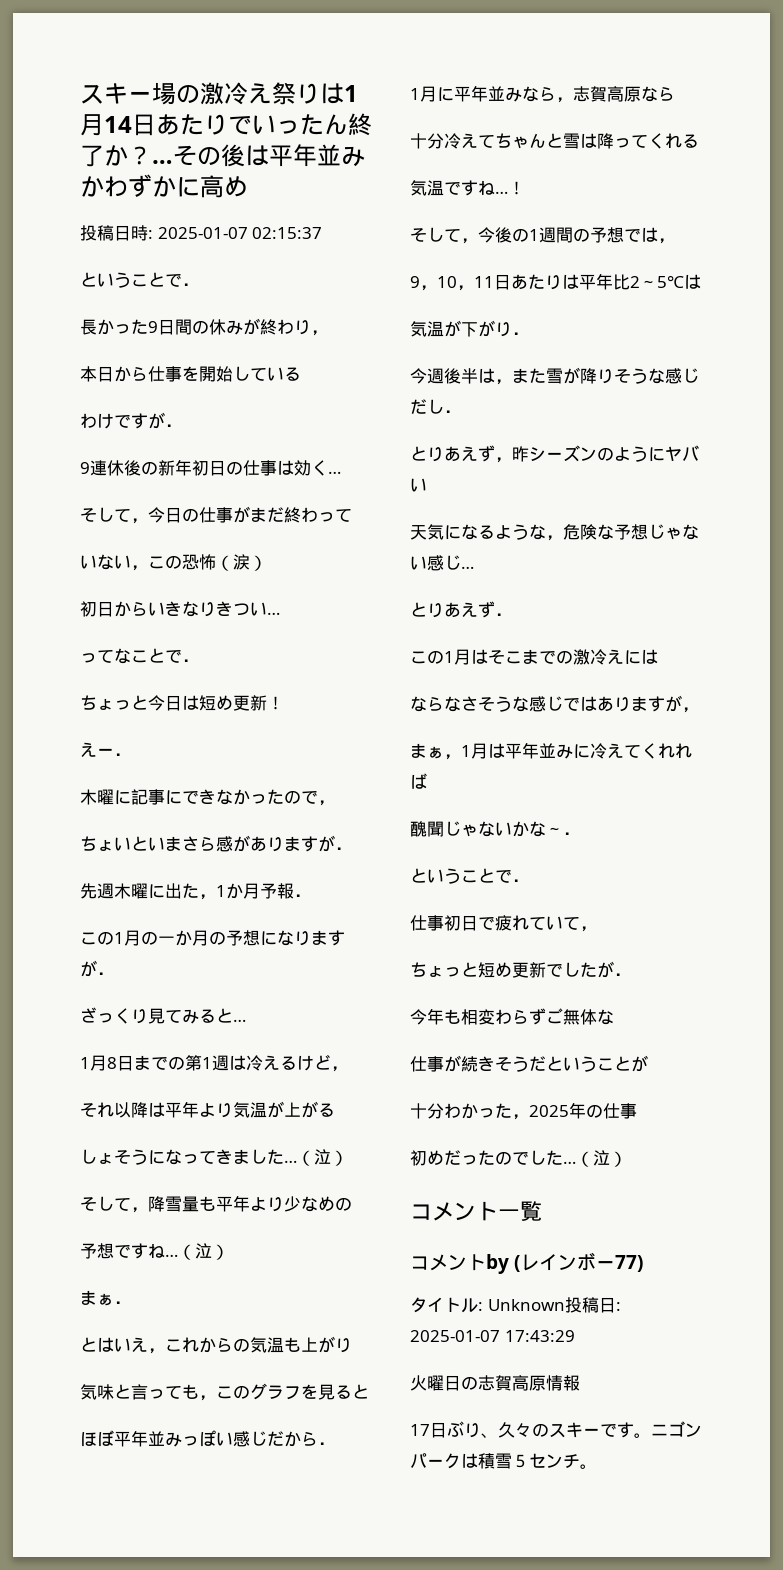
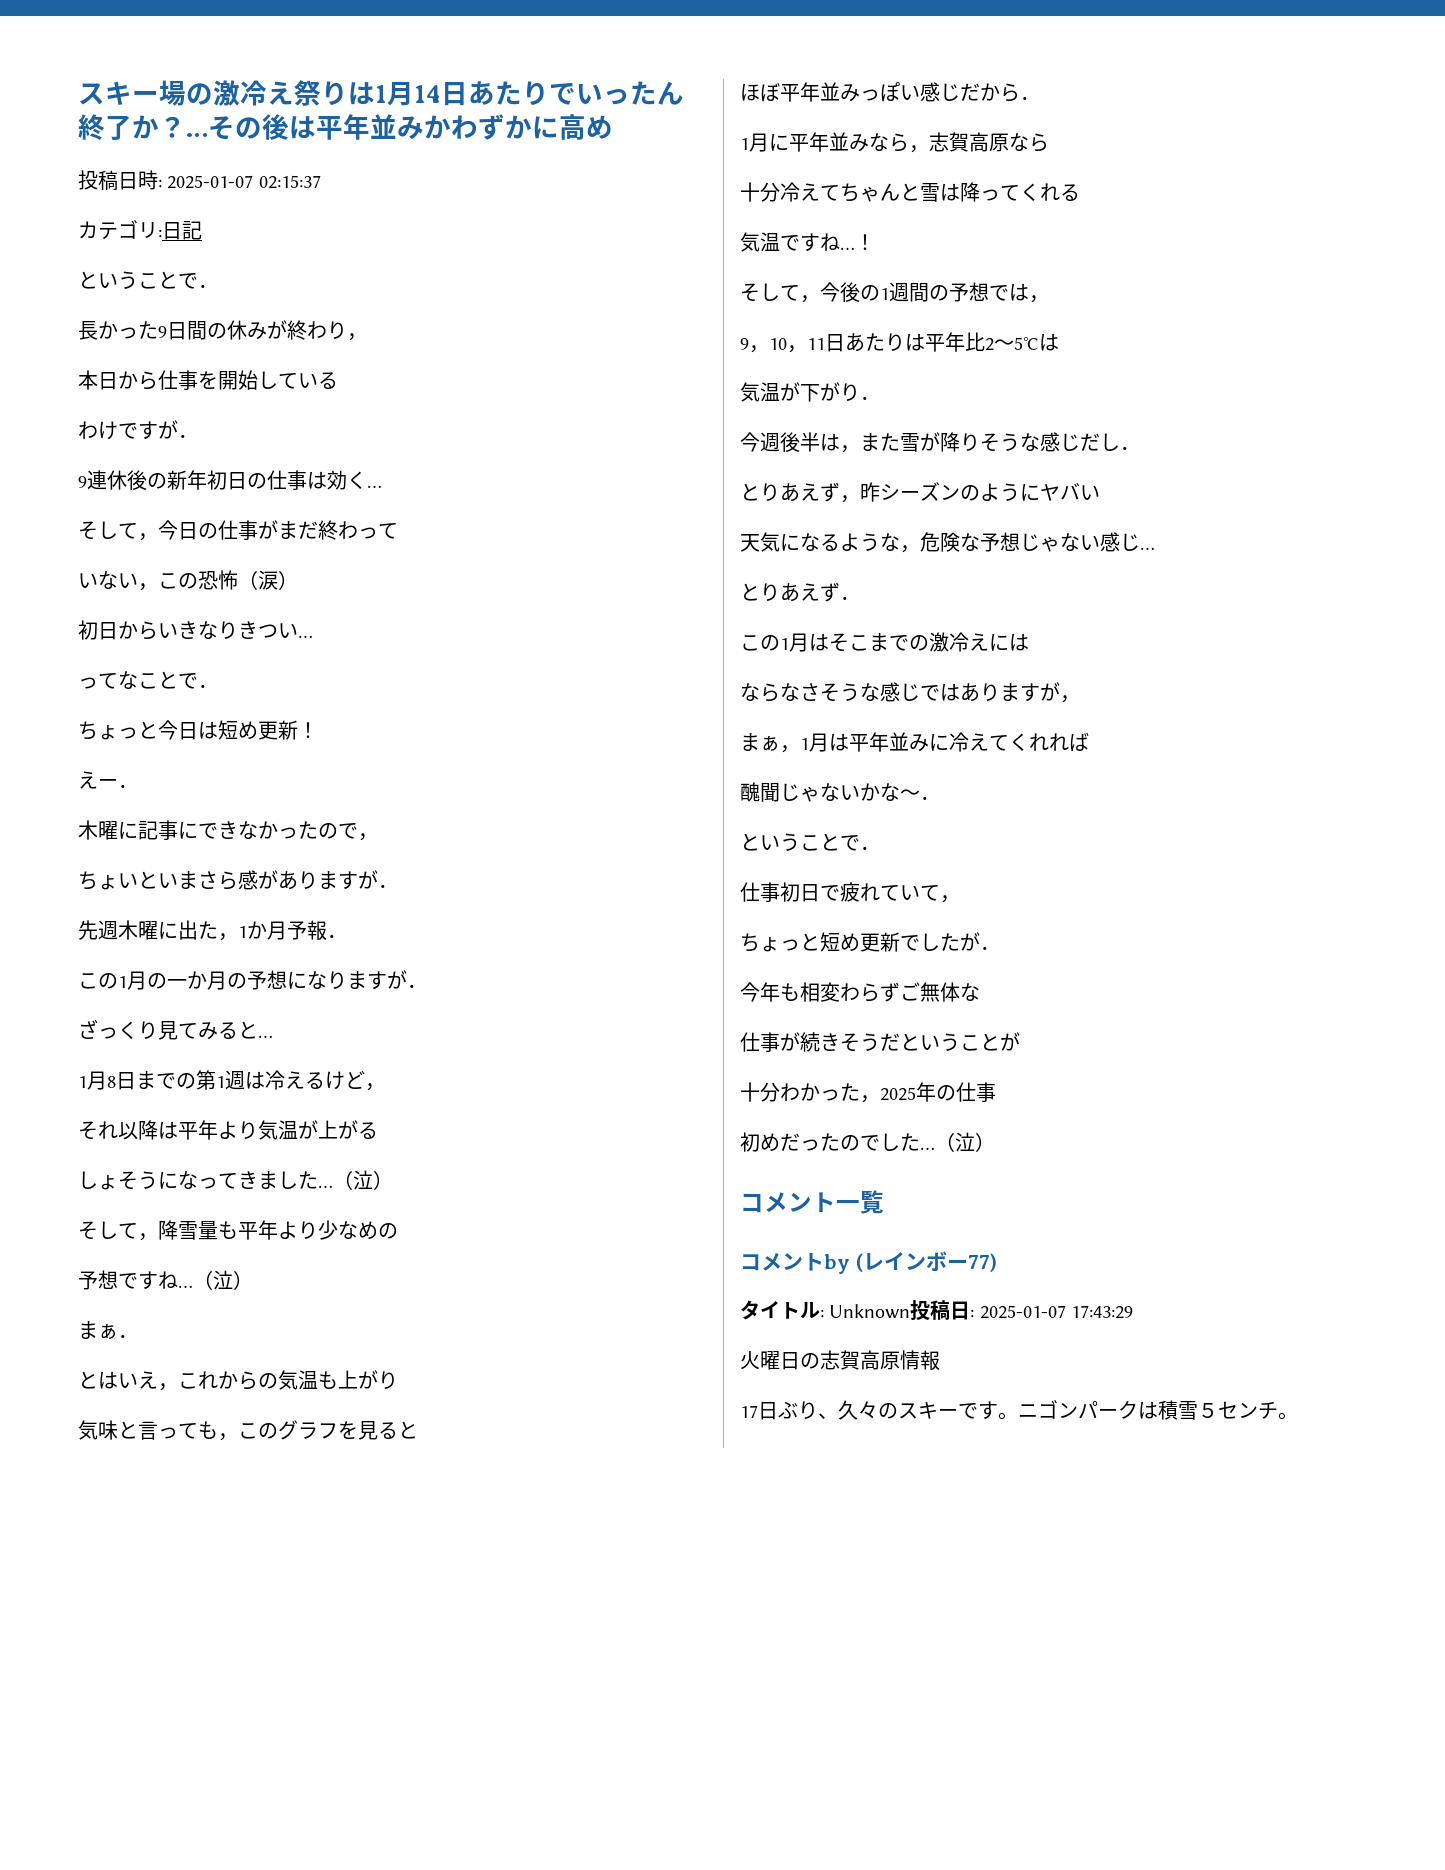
+ カテゴリ:日記

